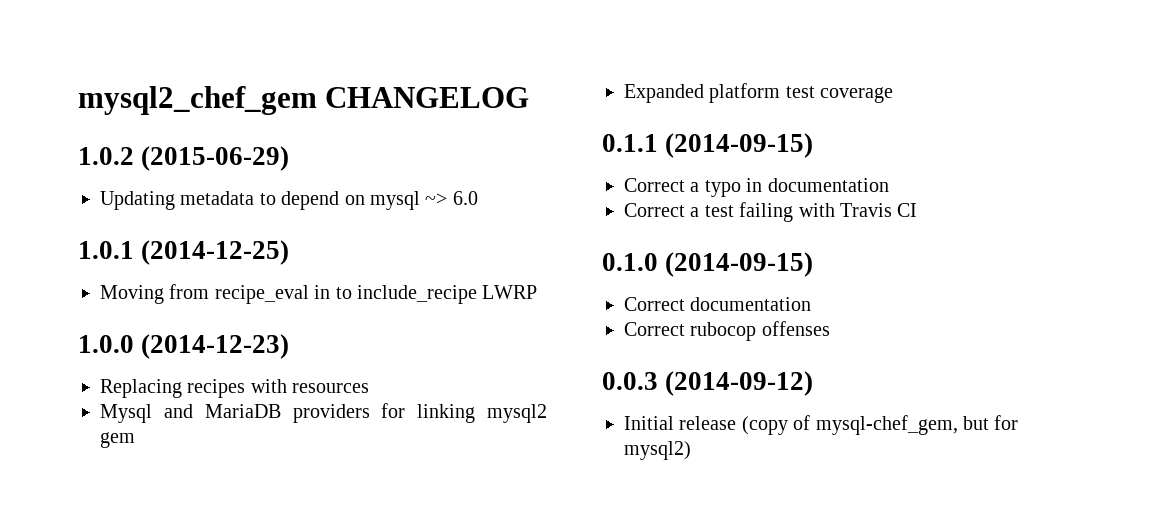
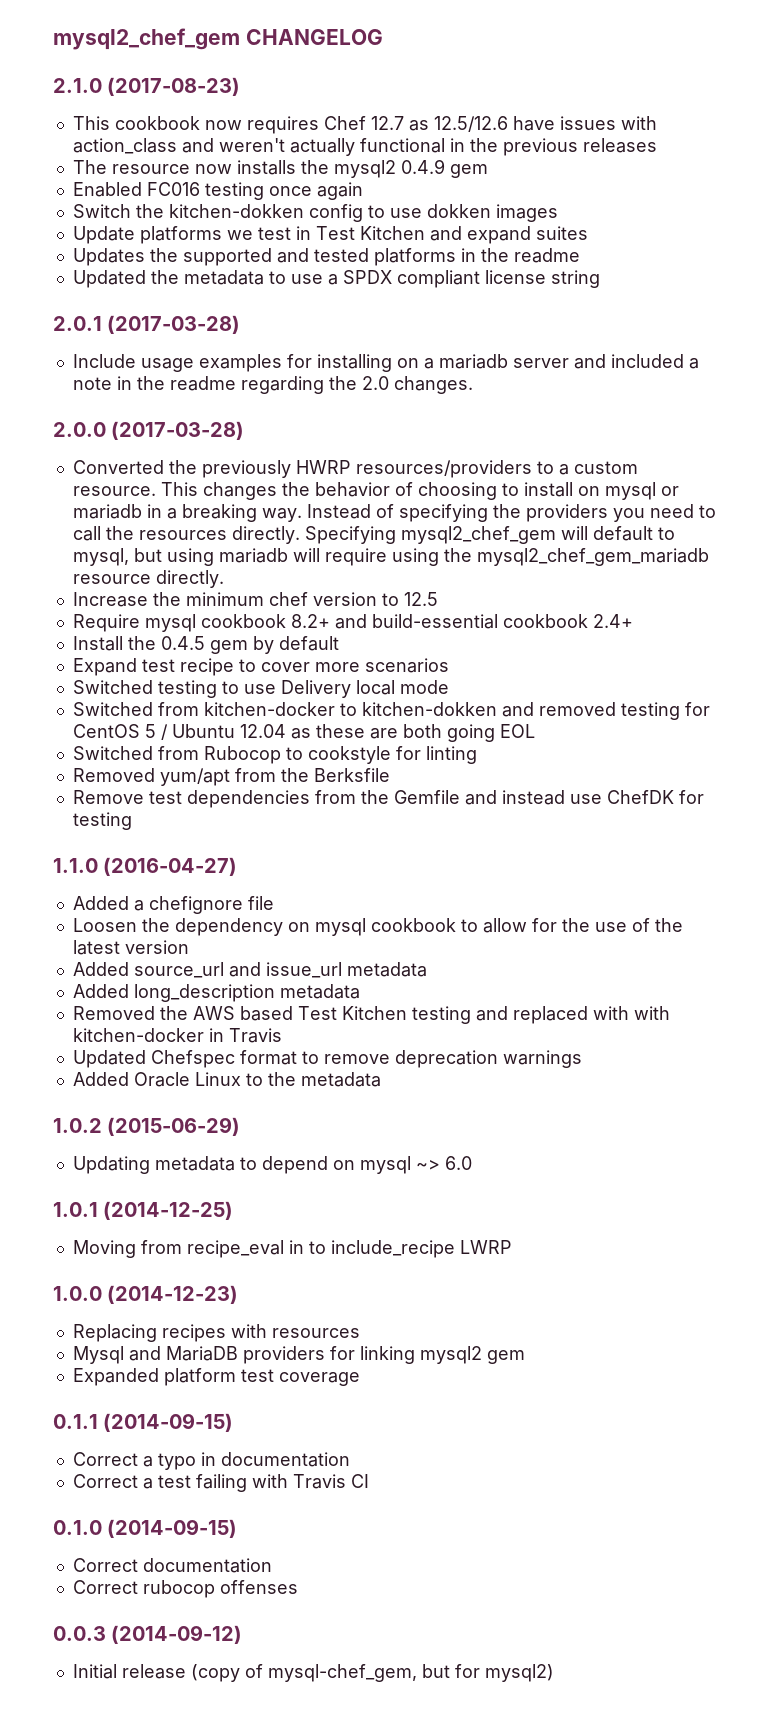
+ 2.1.0 (2017-08-23)
+ This cookbook now requires Chef 12.7 as 12.5/12.6 have issues with action_class and weren't actually functional in the previous releases
+ The resource now installs the mysql2 0.4.9 gem
+ Enabled FC016 testing once again
+ Switch the kitchen-dokken config to use dokken images
+ Update platforms we test in Test Kitchen and expand suites
+ Updates the supported and tested platforms in the readme
+ Updated the metadata to use a SPDX compliant license string
+ 2.0.1 (2017-03-28)
+ Include usage examples for installing on a mariadb server and included a note in the readme regarding the 2.0 changes.
+ 2.0.0 (2017-03-28)
+ Converted the previously HWRP resources/providers to a custom resource. This changes the behavior of choosing to install on mysql or mariadb in a breaking way. Instead of specifying the providers you need to call the resources directly. Specifying mysql2_chef_gem will default to mysql, but using mariadb will require using the mysql2_chef_gem_mariadb resource directly.
+ Increase the minimum chef version to 12.5
+ Require mysql cookbook 8.2+ and build-essential cookbook 2.4+
+ Install the 0.4.5 gem by default
+ Expand test recipe to cover more scenarios
+ Switched testing to use Delivery local mode
+ Switched from kitchen-docker to kitchen-dokken and removed testing for CentOS 5 / Ubuntu 12.04 as these are both going EOL
+ Switched from Rubocop to cookstyle for linting
+ Removed yum/apt from the Berksfile
+ Remove test dependencies from the Gemfile and instead use ChefDK for testing
+ 1.1.0 (2016-04-27)
+ Added a chefignore file
+ Loosen the dependency on mysql cookbook to allow for the use of the latest version
+ Added source_url and issue_url metadata
+ Added long_description metadata
+ Removed the AWS based Test Kitchen testing and replaced with with kitchen-docker in Travis
+ Updated Chefspec format to remove deprecation warnings
+ Added Oracle Linux to the metadata

